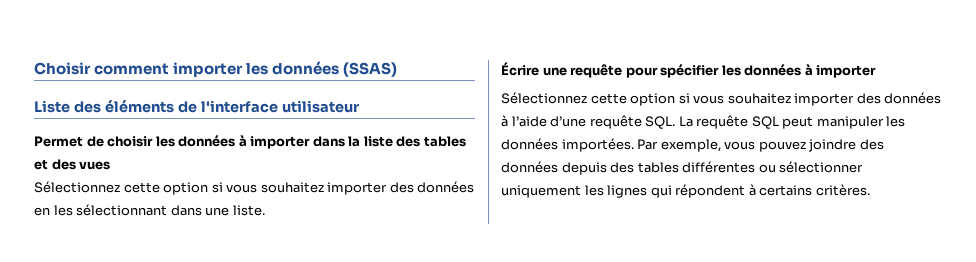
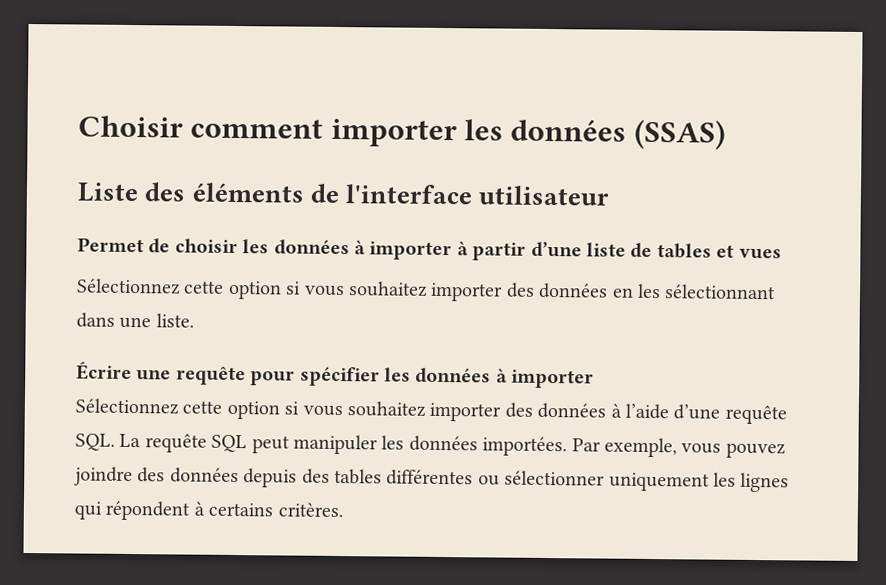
- Permet de choisir les données à importer dans la liste des tables et des vues
+ Permet de choisir les données à importer à partir d’une liste de tables et vues

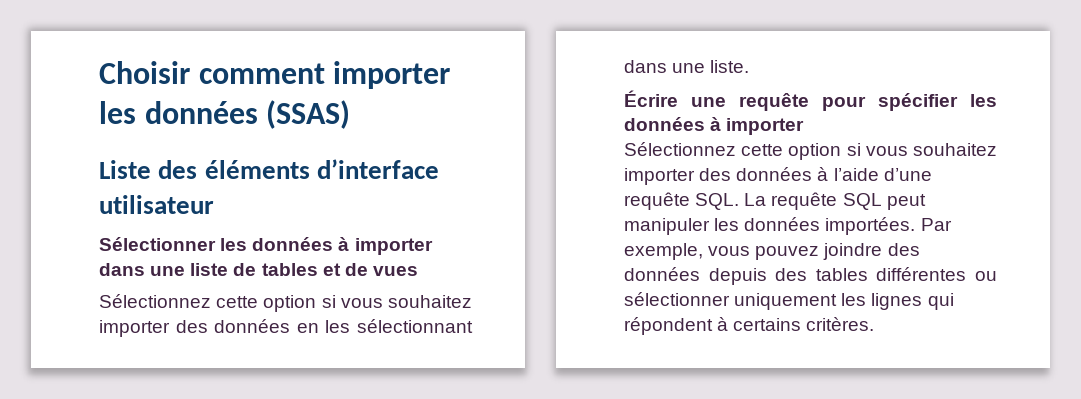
- Liste des éléments de l'interface utilisateur
+ Liste des éléments d’interface utilisateur
- Permet de choisir les données à importer à partir d’une liste de tables et vues
+ Sélectionner les données à importer dans une liste de tables et de vues

